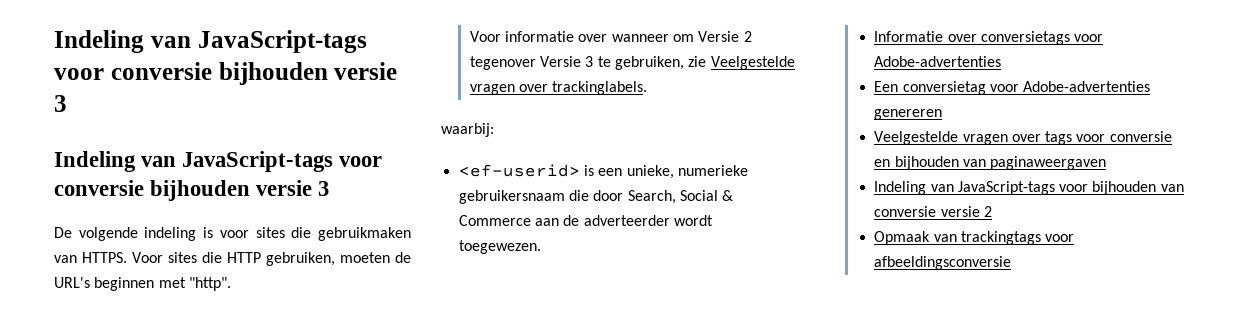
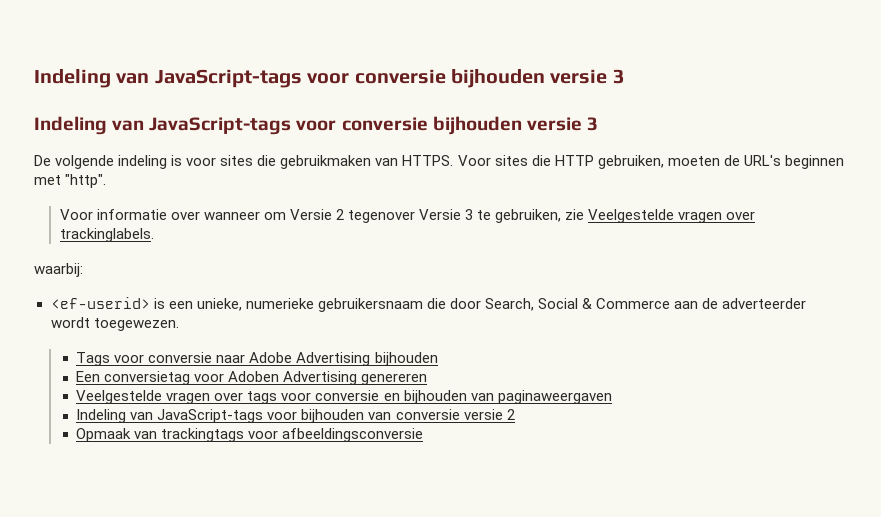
- Informatie over conversietags voor Adobe-advertenties
+ Tags voor conversie naar Adobe Advertising bijhouden
- Een conversietag voor Adobe-advertenties genereren
+ Een conversietag voor Adoben Advertising genereren

